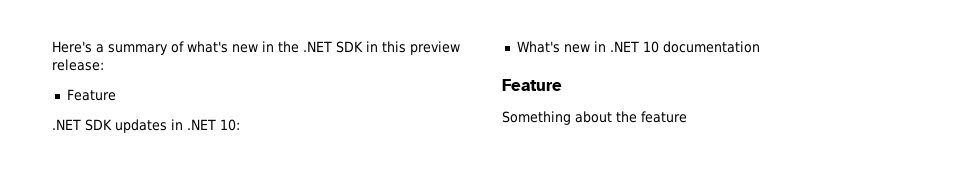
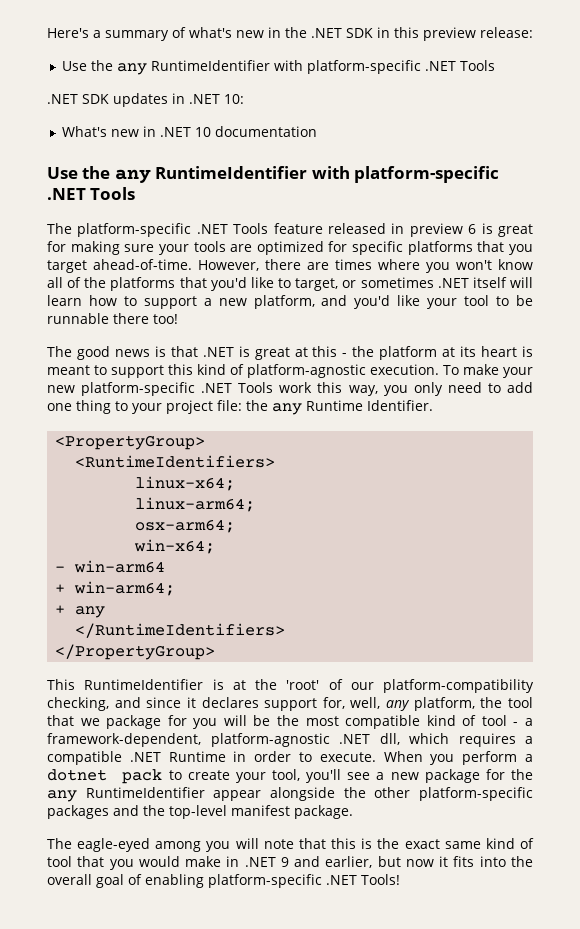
  Here's a summary of what's new in the .NET SDK in this preview release:
- Feature
+ Use the any RuntimeIdentifier with platform-specific .NET Tools
  What's new in .NET 10 documentation
- Feature
- Something about the feature
+ Use the any RuntimeIdentifier with platform-specific .NET Tools
+ The platform-specific .NET Tools feature released in preview 6 is great for making sure your tools are optimized for specific platforms that you target ahead-of-time. However, there are times where you won't know all of the platforms that you'd like to target, or sometimes .NET itself will learn how to support a new platform, and you'd like your tool to be runnable there too!
+ The good news is that .NET is great at this - the platform at its heart is meant to support this kind of platform-agnostic execution. To make your new platform-specific .NET Tools work this way, you only need to add one thing to your project file: the any Runtime Identifier.
+ <PropertyGroup>
+ <RuntimeIdentifiers>
+ linux-x64;
+ linux-arm64;
+ osx-arm64;
+ win-x64;
+ - win-arm64
+ + win-arm64;
+ + any
+ </RuntimeIdentifiers>
+ </PropertyGroup>
+ This RuntimeIdentifier is at the 'root' of our platform-compatibility checking, and since it declares support for, well, any platform, the tool that we package for you will be the most compatible kind of tool - a framework-dependent, platform-agnostic .NET dll, which requires a compatible .NET Runtime in order to execute. When you perform a dotnet pack to create your tool, you'll see a new package for the any RuntimeIdentifier appear alongside the other platform-specific packages and the top-level manifest package.
+ The eagle-eyed among you will note that this is the exact same kind of tool that you would make in .NET 9 and earlier, but now it fits into the overall goal of enabling platform-specific .NET Tools!

